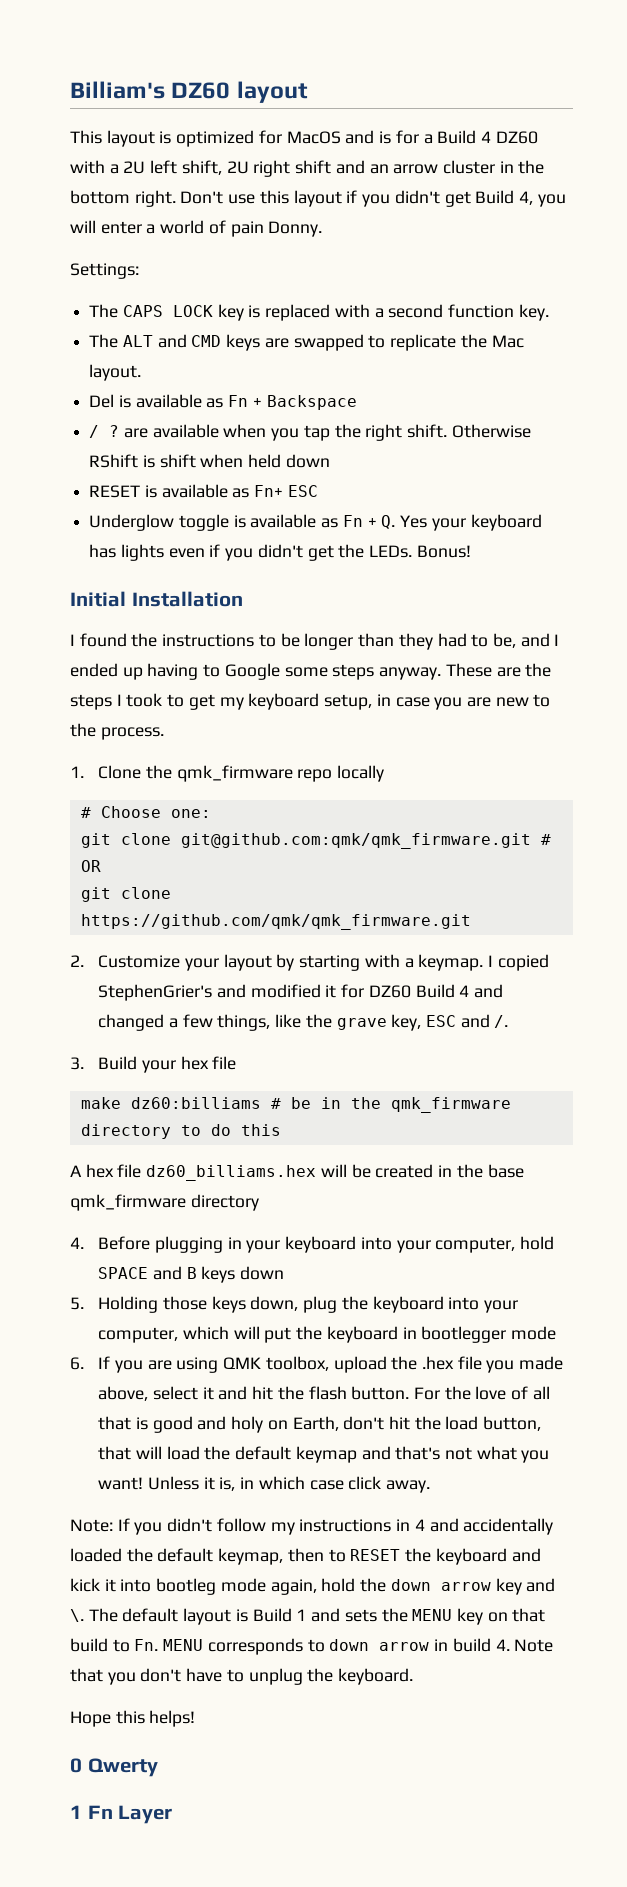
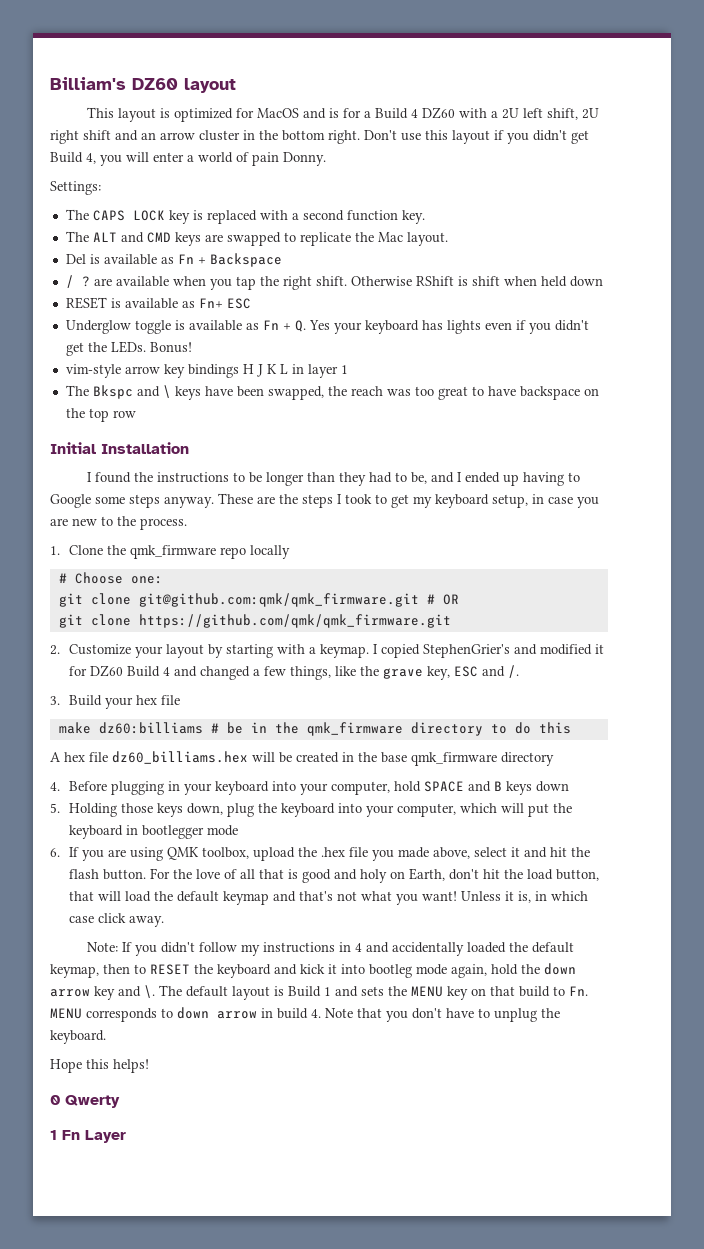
+ vim-style arrow key bindings H J K L in layer 1
+ The Bkspc and \ keys have been swapped, the reach was too great to have backspace on the top row

